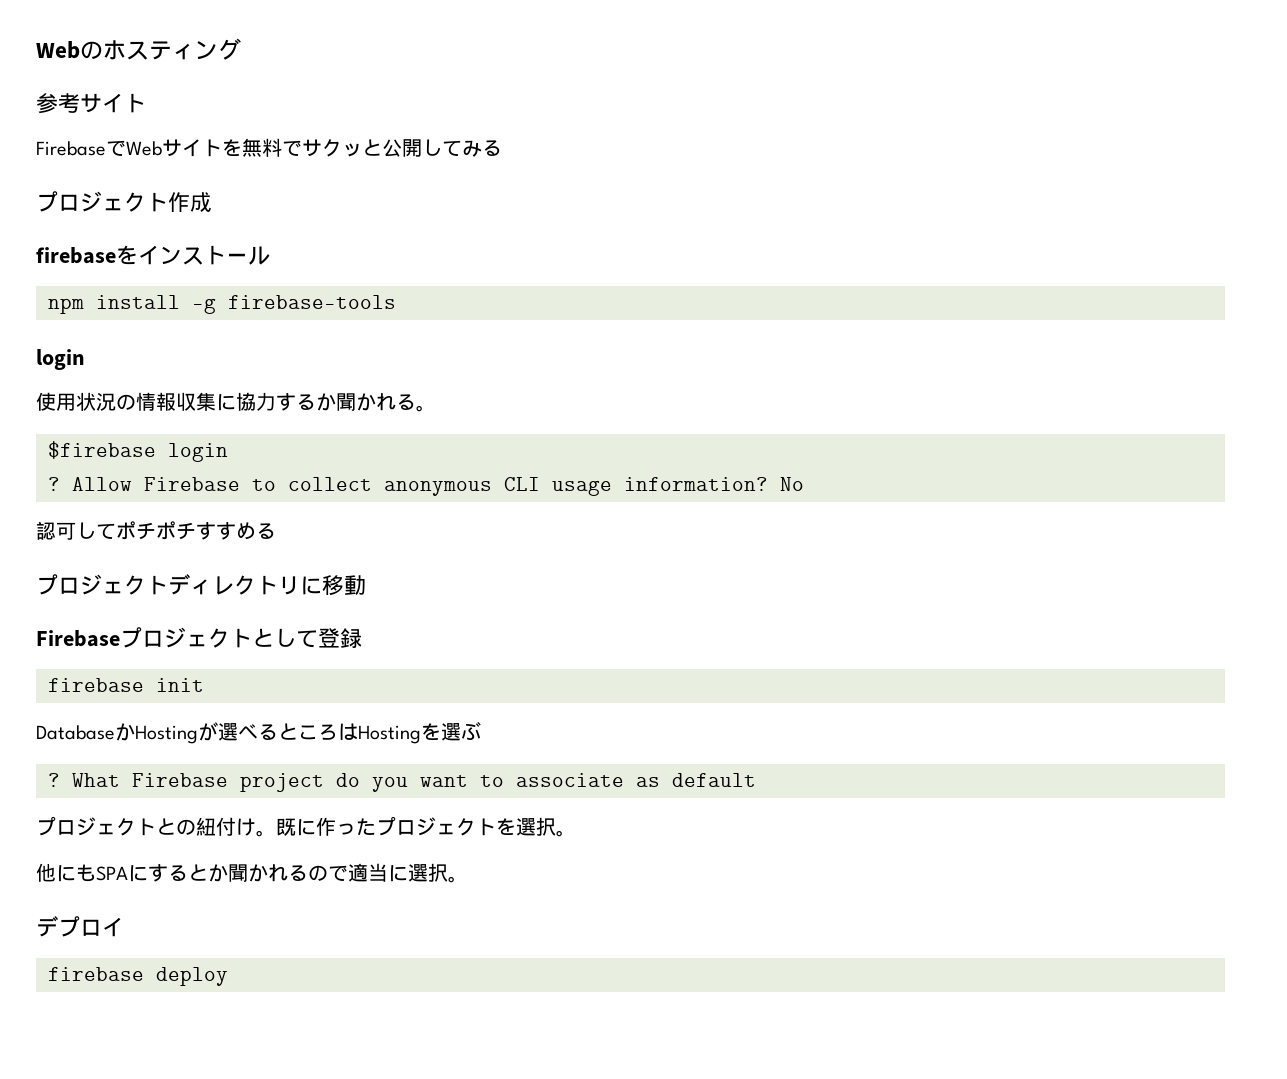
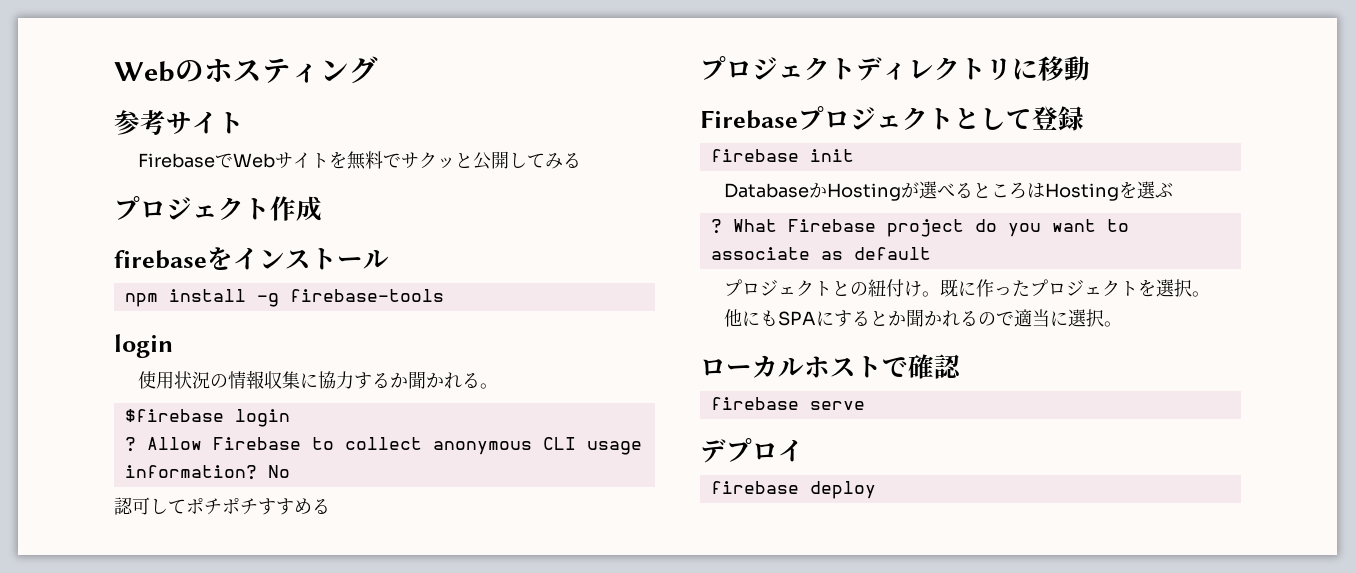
+ ローカルホストで確認
+ firebase serve

